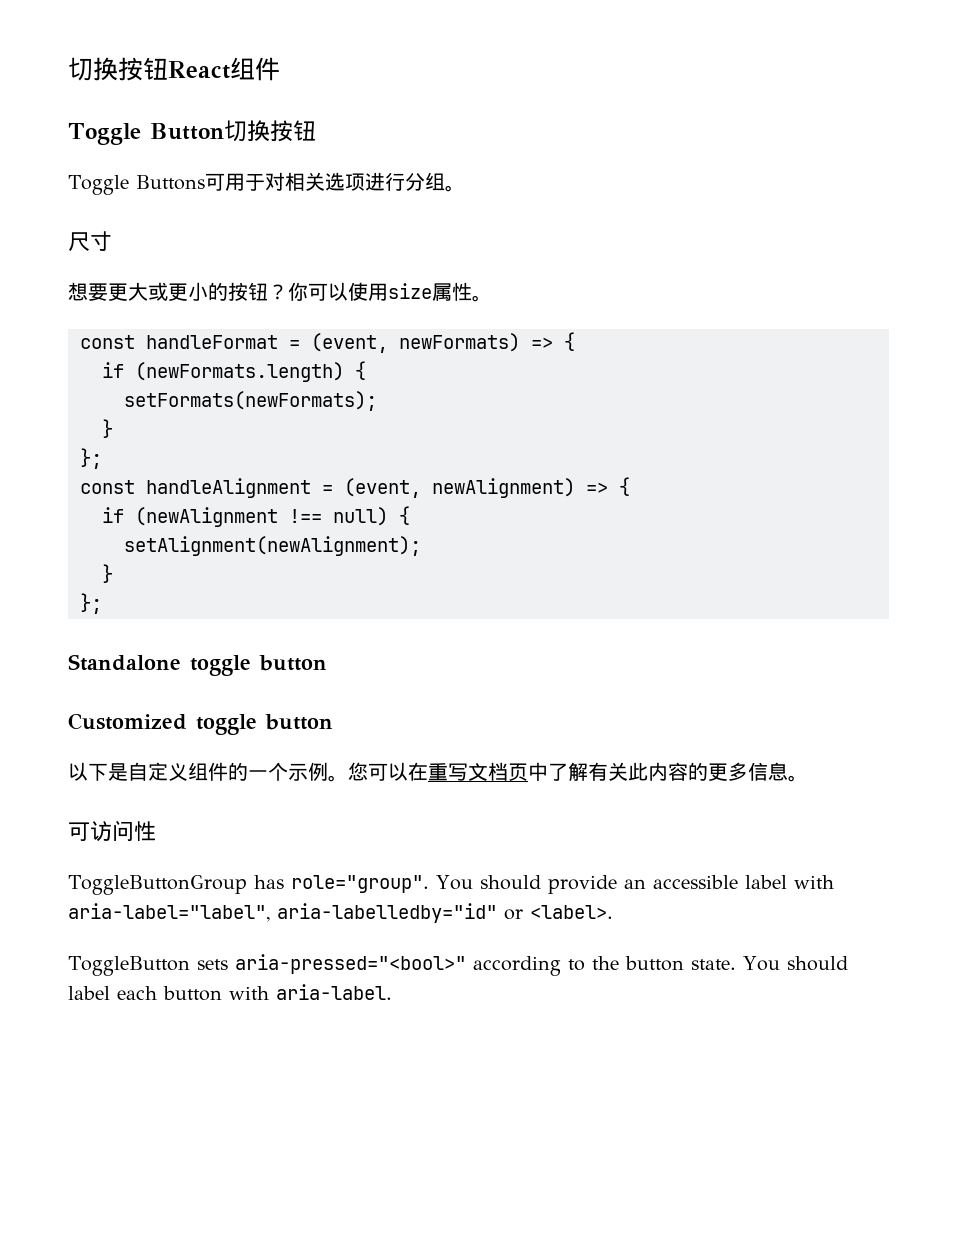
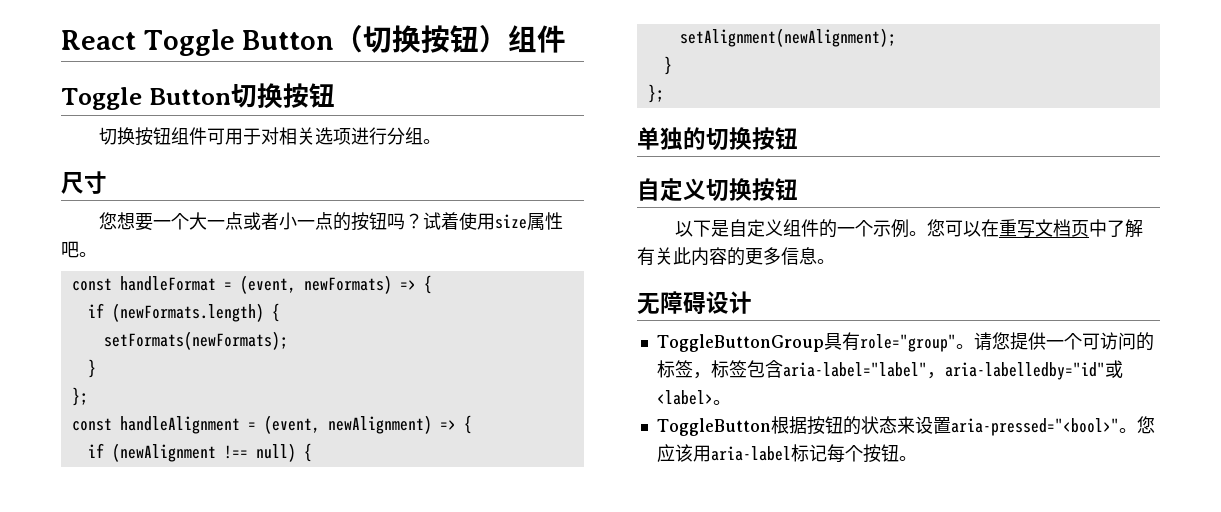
- 切换按钮React组件
+ React Toggle Button（切换按钮）组件
- Toggle Buttons可用于对相关选项进行分组。
+ 切换按钮组件可用于对相关选项进行分组。
- 想要更大或更小的按钮？你可以使用size属性。
+ 您想要一个大一点或者小一点的按钮吗？试着使用size属性吧。
- Standalone toggle button
- Customized toggle button
+ 单独的切换按钮
+ 自定义切换按钮
- 可访问性
- ToggleButtonGroup has role="group". You should provide an accessible label with aria-label="label", aria-labelledby="id" or <label>.
- ToggleButton sets aria-pressed="<bool>" according to the button state. You should label each button with aria-label.
+ 无障碍设计
+ ToggleButtonGroup具有role="group"。请您提供一个可访问的标签，标签包含aria-label="label"，aria-labelledby="id"或<label>。
+ ToggleButton根据按钮的状态来设置aria-pressed="<bool>"。您应该用aria-label标记每个按钮。

